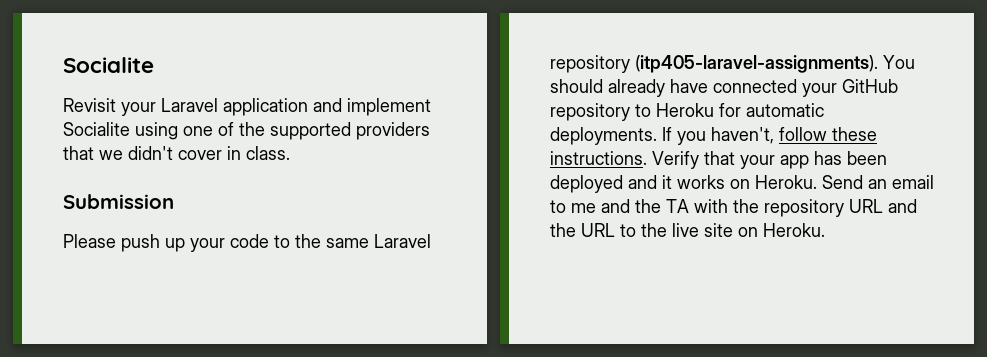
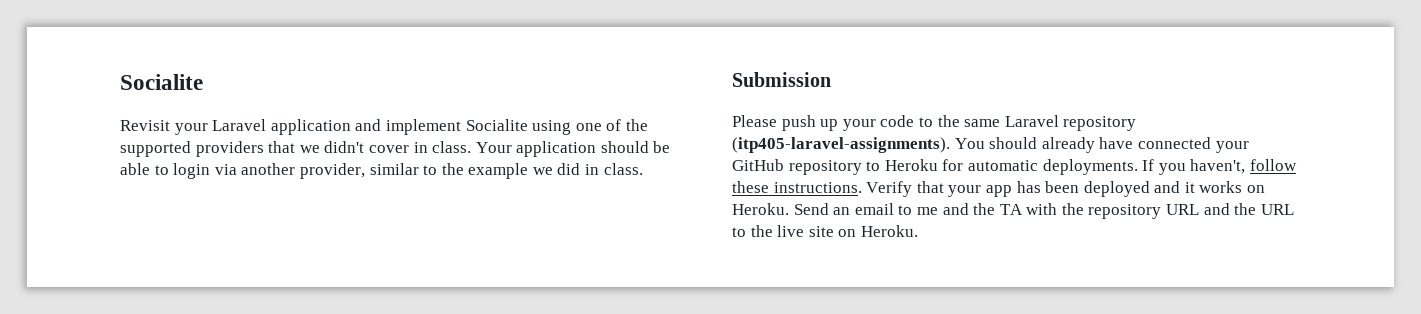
+ Your application should be able to login via another provider, similar to the example we did in class.

